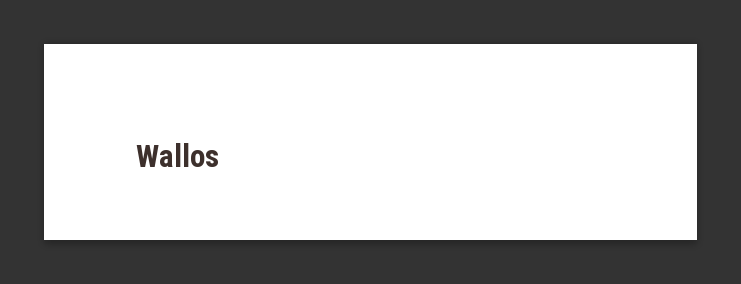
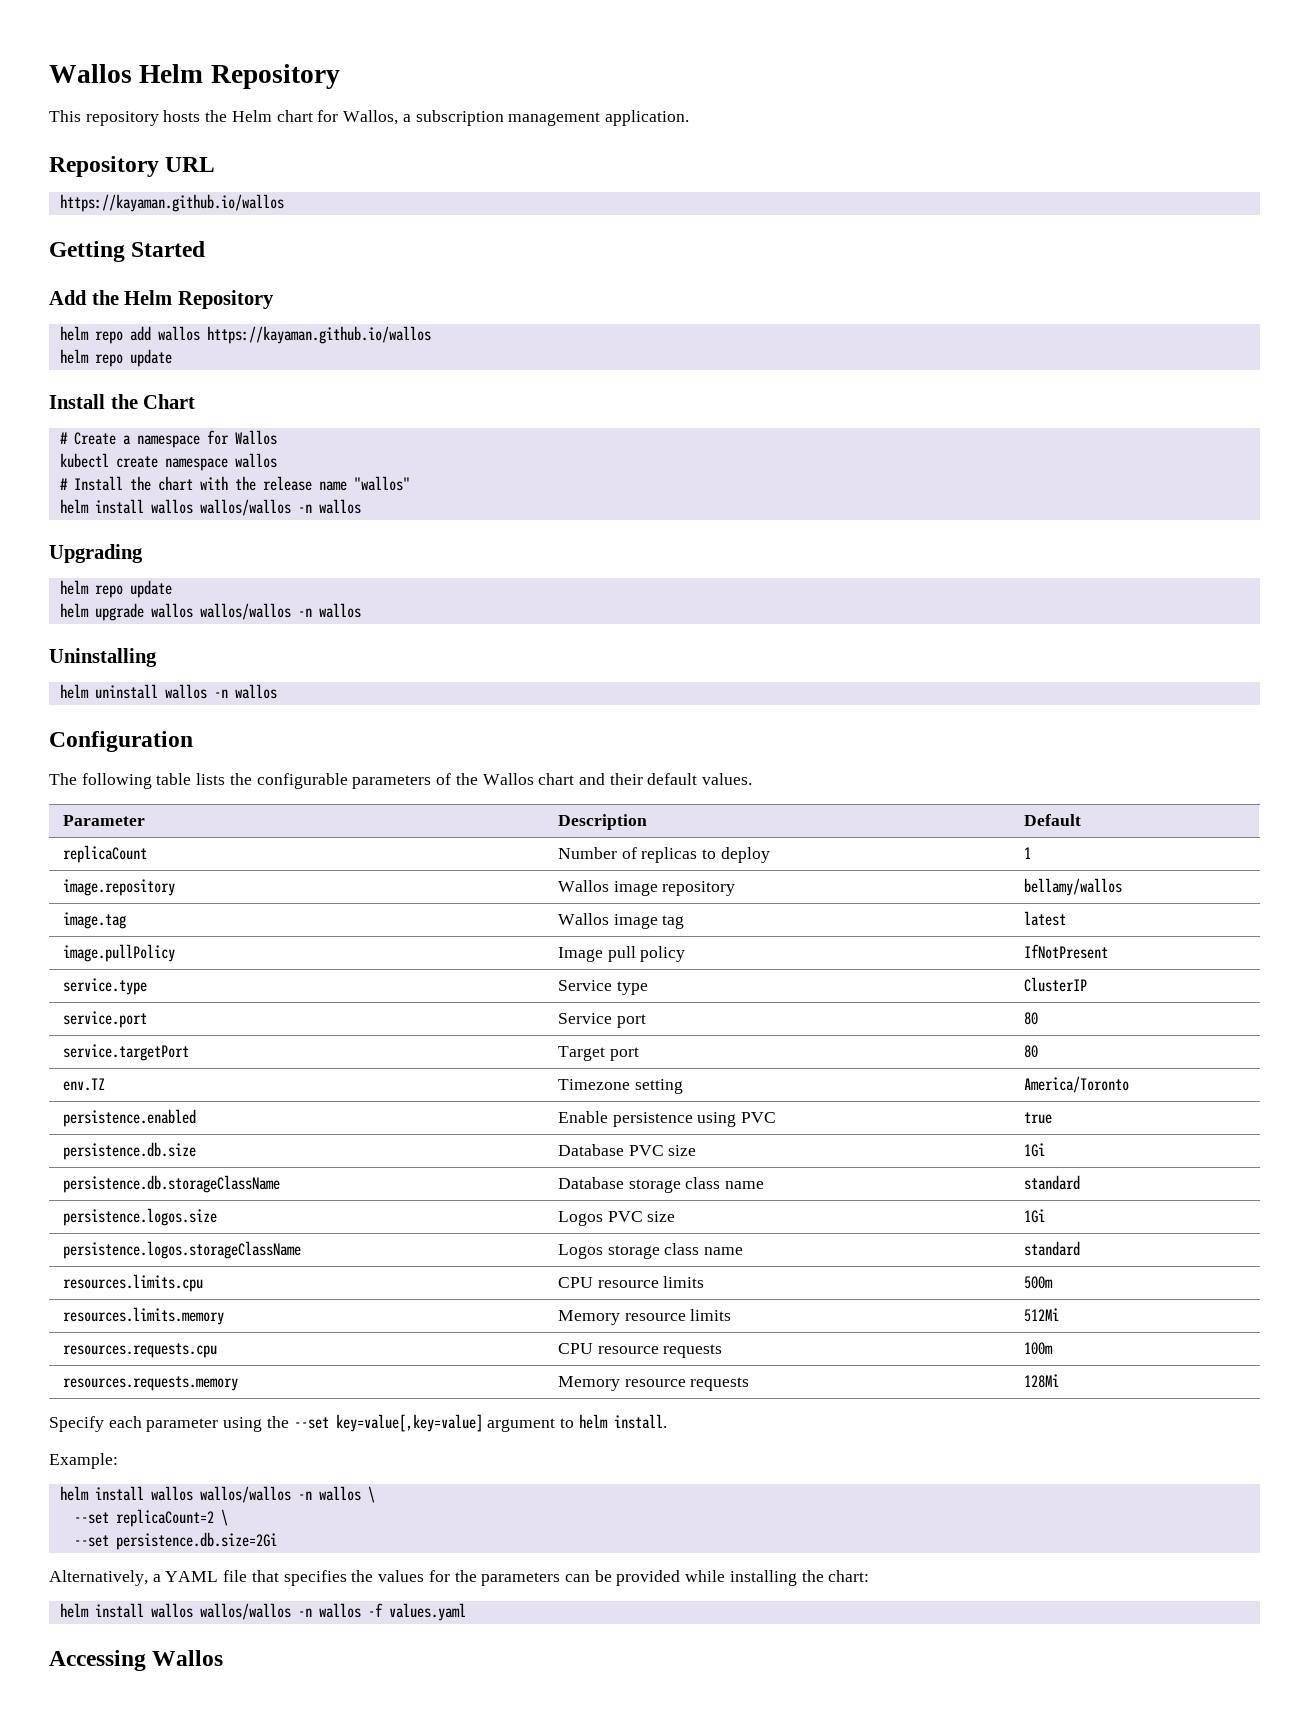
- Wallos
+ Wallos Helm Repository
+ This repository hosts the Helm chart for Wallos, a subscription management application.
+ Repository URL
+ https://kayaman.github.io/wallos
+ Getting Started
+ Add the Helm Repository
+ helm repo add wallos https://kayaman.github.io/wallos
+ helm repo update
+ Install the Chart
+ # Create a namespace for Wallos
+ kubectl create namespace wallos
+ # Install the chart with the release name "wallos"
+ helm install wallos wallos/wallos -n wallos
+ Upgrading
+ helm repo update
+ helm upgrade wallos wallos/wallos -n wallos
+ Uninstalling
+ helm uninstall wallos -n wallos
+ Configuration
+ The following table lists the configurable parameters of the Wallos chart and their default values.
+ Parameter | Description | Default
+ replicaCount | Number of replicas to deploy | 1
+ image.repository | Wallos image repository | bellamy/wallos
+ image.tag | Wallos image tag | latest
+ image.pullPolicy | Image pull policy | IfNotPresent
+ service.type | Service type | ClusterIP
+ service.port | Service port | 80
+ service.targetPort | Target port | 80
+ env.TZ | Timezone setting | America/Toronto
+ persistence.enabled | Enable persistence using PVC | true
+ persistence.db.size | Database PVC size | 1Gi
+ persistence.db.storageClassName | Database storage class name | standard
+ persistence.logos.size | Logos PVC size | 1Gi
+ persistence.logos.storageClassName | Logos storage class name | standard
+ resources.limits.cpu | CPU resource limits | 500m
+ resources.limits.memory | Memory resource limits | 512Mi
+ resources.requests.cpu | CPU resource requests | 100m
+ resources.requests.memory | Memory resource requests | 128Mi
+ Specify each parameter using the --set key=value[,key=value] argument to helm install.
+ Example:
+ helm install wallos wallos/wallos -n wallos \
+ --set replicaCount=2 \
+ --set persistence.db.size=2Gi
+ Alternatively, a YAML file that specifies the values for the parameters can be provided while installing the chart:
+ helm install wallos wallos/wallos -n wallos -f values.yaml
+ Accessing Wallos

